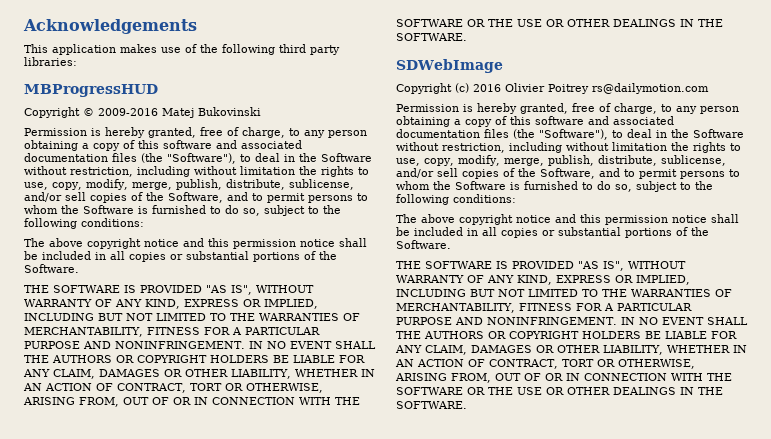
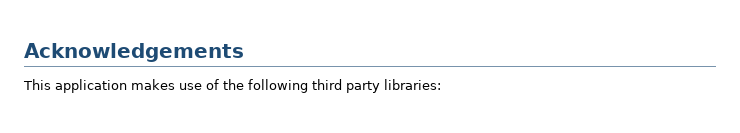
- MBProgressHUD
- Copyright © 2009-2016 Matej Bukovinski
- Permission is hereby granted, free of charge, to any person obtaining a copy of this software and associated documentation files (the "Software"), to deal in the Software without restriction, including without limitation the rights to use, copy, modify, merge, publish, distribute, sublicense, and/or sell copies of the Software, and to permit persons to whom the Software is furnished to do so, subject to the following conditions:
- The above copyright notice and this permission notice shall be included in all copies or substantial portions of the Software.
- THE SOFTWARE IS PROVIDED "AS IS", WITHOUT WARRANTY OF ANY KIND, EXPRESS OR IMPLIED, INCLUDING BUT NOT LIMITED TO THE WARRANTIES OF MERCHANTABILITY, FITNESS FOR A PARTICULAR PURPOSE AND NONINFRINGEMENT. IN NO EVENT SHALL THE AUTHORS OR COPYRIGHT HOLDERS BE LIABLE FOR ANY CLAIM, DAMAGES OR OTHER LIABILITY, WHETHER IN AN ACTION OF CONTRACT, TORT OR OTHERWISE, ARISING FROM, OUT OF OR IN CONNECTION WITH THE SOFTWARE OR THE USE OR OTHER DEALINGS IN THE SOFTWARE.
- SDWebImage
- Copyright (c) 2016 Olivier Poitrey rs@dailymotion.com
- Permission is hereby granted, free of charge, to any person obtaining a copy of this software and associated documentation files (the "Software"), to deal in the Software without restriction, including without limitation the rights to use, copy, modify, merge, publish, distribute, sublicense, and/or sell copies of the Software, and to permit persons to whom the Software is furnished to do so, subject to the following conditions:
- The above copyright notice and this permission notice shall be included in all copies or substantial portions of the Software.
- THE SOFTWARE IS PROVIDED "AS IS", WITHOUT WARRANTY OF ANY KIND, EXPRESS OR IMPLIED, INCLUDING BUT NOT LIMITED TO THE WARRANTIES OF MERCHANTABILITY, FITNESS FOR A PARTICULAR PURPOSE AND NONINFRINGEMENT. IN NO EVENT SHALL THE AUTHORS OR COPYRIGHT HOLDERS BE LIABLE FOR ANY CLAIM, DAMAGES OR OTHER LIABILITY, WHETHER IN AN ACTION OF CONTRACT, TORT OR OTHERWISE, ARISING FROM, OUT OF OR IN CONNECTION WITH THE SOFTWARE OR THE USE OR OTHER DEALINGS IN THE SOFTWARE.

